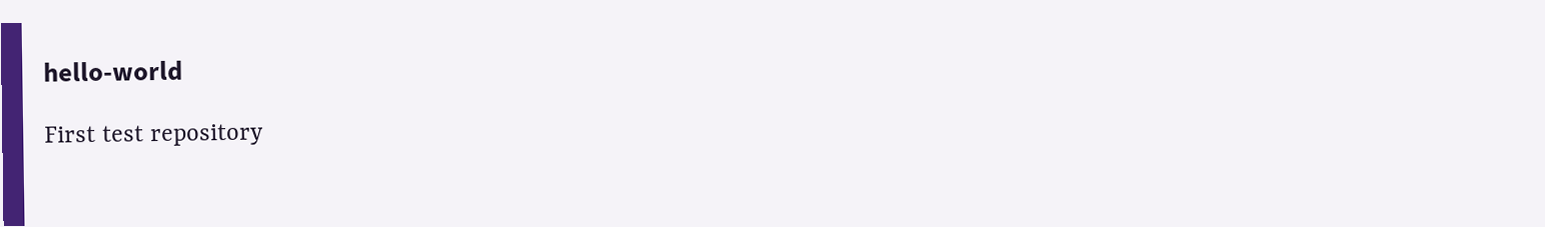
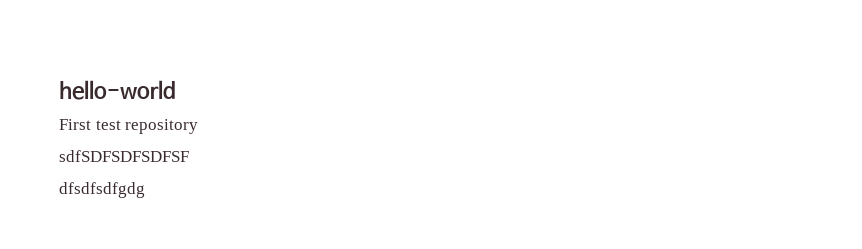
+ sdfSDFSDFSDFSF
+ dfsdfsdfgdg

